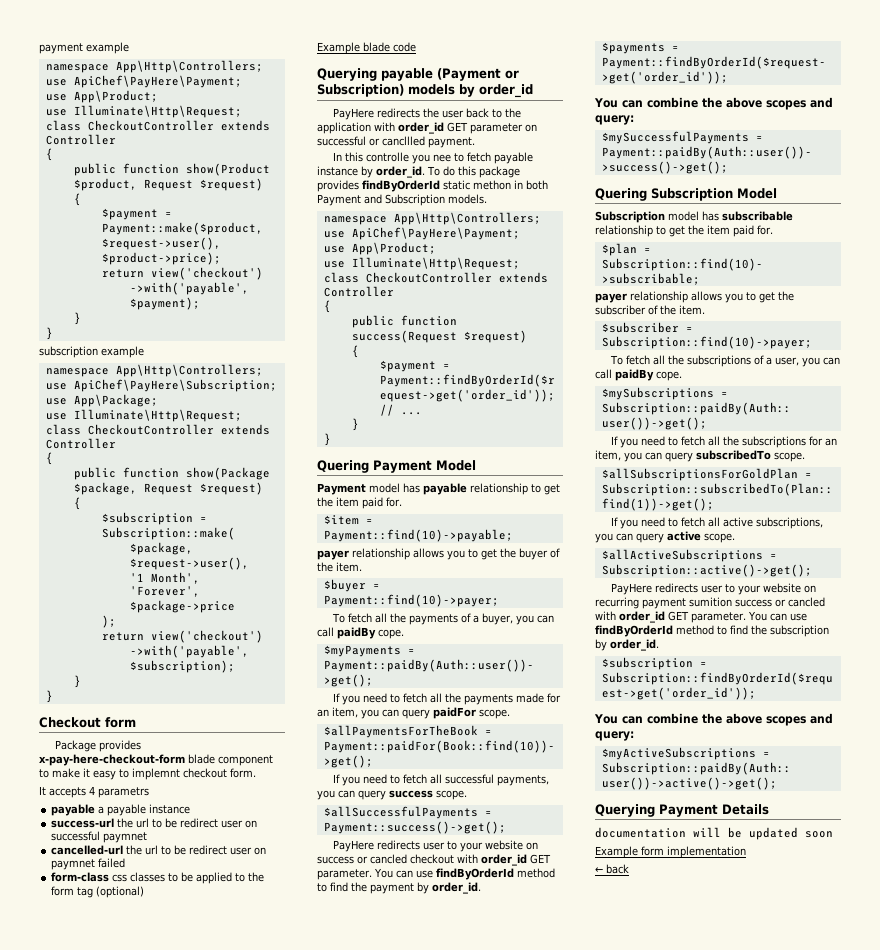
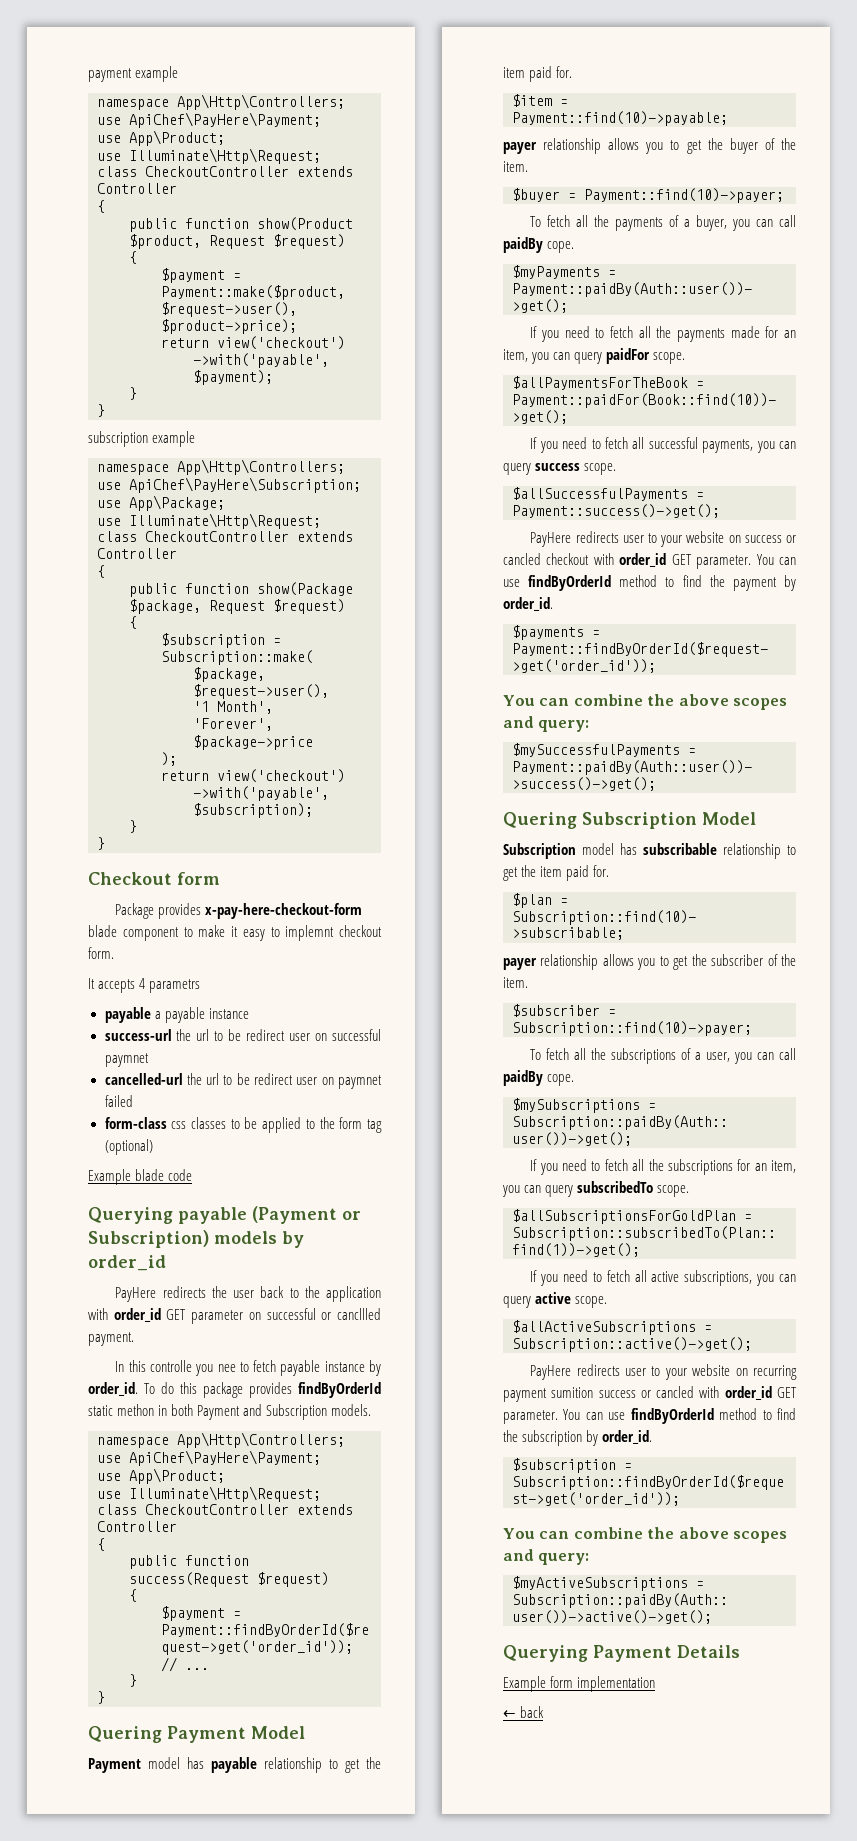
- documentation will be updated soon

